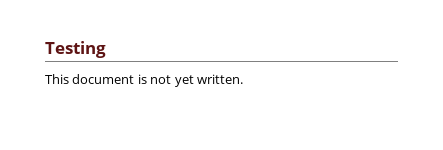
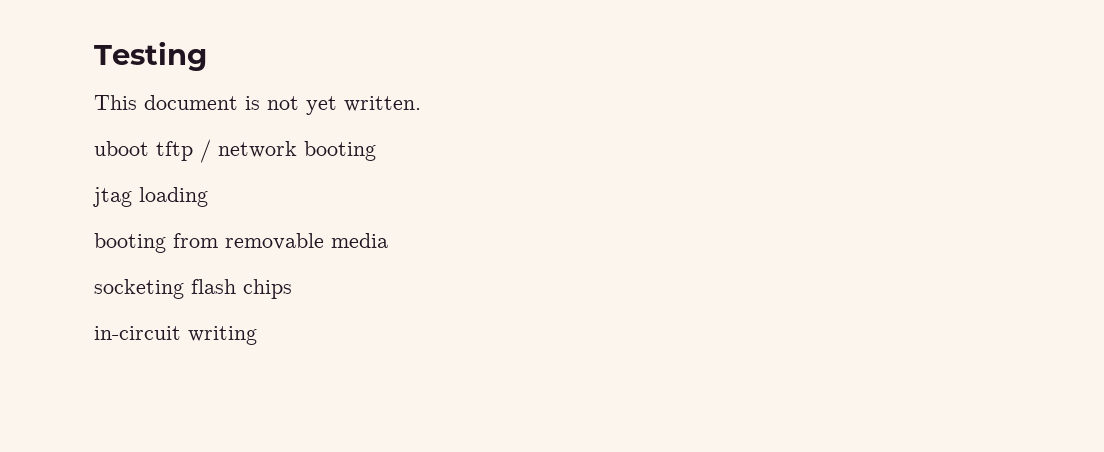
+ uboot tftp / network booting
+ jtag loading
+ booting from removable media
+ socketing flash chips
+ in-circuit writing

